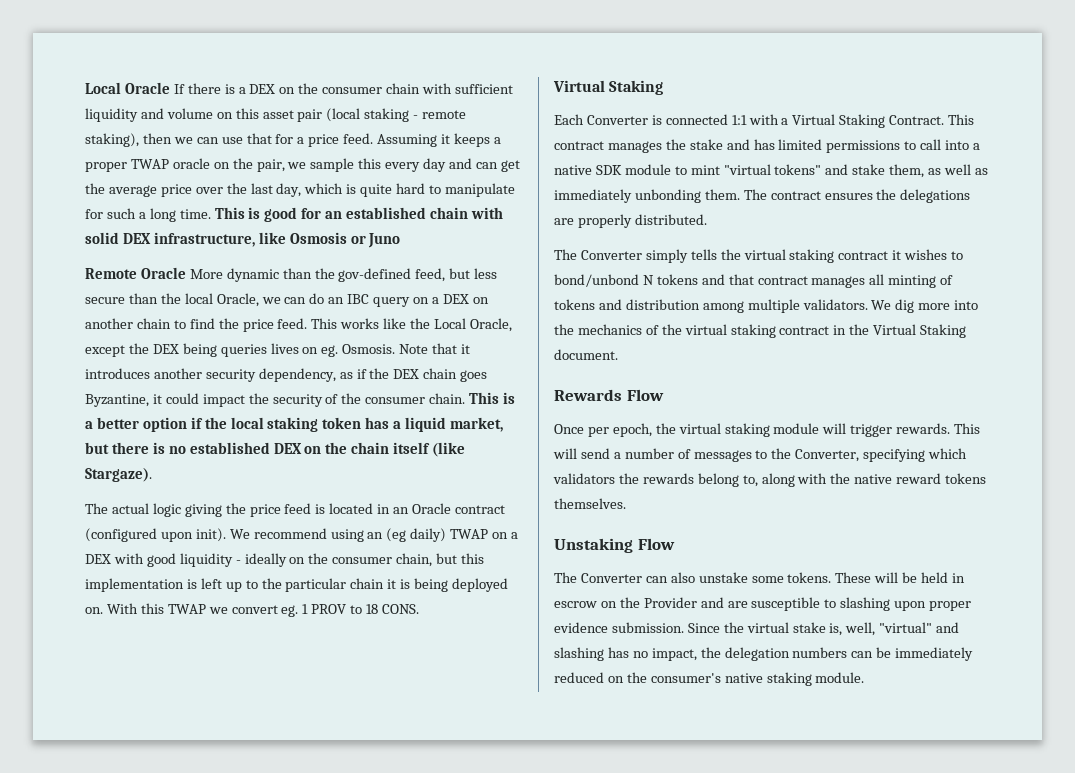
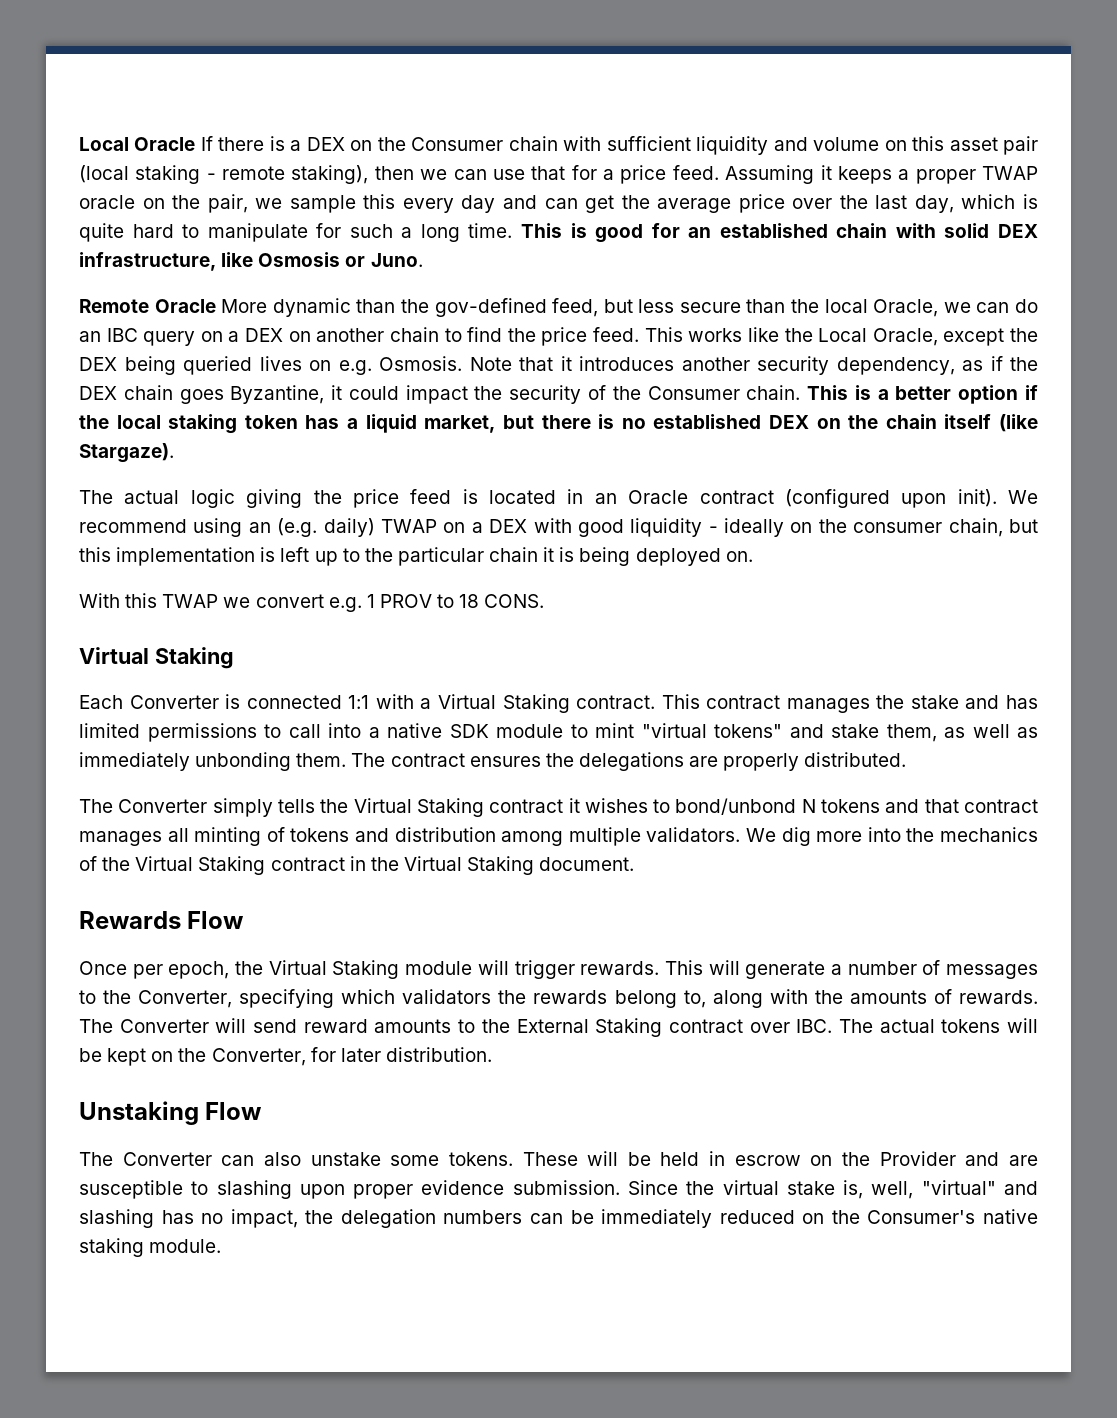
- Local Oracle If there is a DEX on the consumer chain with sufficient liquidity and volume on this asset pair (local staking - remote staking), then we can use that for a price feed.
+ Local Oracle If there is a DEX on the Consumer chain with sufficient liquidity and volume on this asset pair (local staking - remote staking), then we can use that for a price feed.
- This is good for an established chain with solid DEX infrastructure, like Osmosis or Juno
+ This is good for an established chain with solid DEX infrastructure, like Osmosis or Juno.
- This works like the Local Oracle, except the DEX being queries lives on eg. Osmosis.
+ This works like the Local Oracle, except the DEX being queried lives on e.g. Osmosis.
- Note that it introduces another security dependency, as if the DEX chain goes Byzantine, it could impact the security of the consumer chain.
+ Note that it introduces another security dependency, as if the DEX chain goes Byzantine, it could impact the security of the Consumer chain.
- We recommend using an (eg daily) TWAP on a DEX with good liquidity - ideally on the consumer chain, but this implementation is left up to the particular chain it is being deployed on. With this TWAP we convert eg. 1 PROV to 18 CONS.
+ We recommend using an (e.g. daily) TWAP on a DEX with good liquidity - ideally on the consumer chain, but this implementation is left up to the particular chain it is being deployed on.
+ With this TWAP we convert e.g. 1 PROV to 18 CONS.
- Each Converter is connected 1:1 with a Virtual Staking Contract.
+ Each Converter is connected 1:1 with a Virtual Staking contract.
- The Converter simply tells the virtual staking contract it wishes to bond/unbond N tokens and that contract manages all minting of tokens and distribution among multiple validators.
+ The Converter simply tells the Virtual Staking contract it wishes to bond/unbond N tokens and that contract manages all minting of tokens and distribution among multiple validators.
- We dig more into the mechanics of the virtual staking contract in the Virtual Staking document.
+ We dig more into the mechanics of the Virtual Staking contract in the Virtual Staking document.
- Once per epoch, the virtual staking module will trigger rewards.
+ Once per epoch, the Virtual Staking module will trigger rewards.
- This will send a number of messages to the Converter, specifying which validators the rewards belong to, along with the native reward tokens themselves.
+ This will generate a number of messages to the Converter, specifying which validators the rewards belong to, along with the amounts of rewards. The Converter will send reward amounts to the External Staking contract over IBC. The actual tokens will be kept on the Converter, for later distribution.
- Since the virtual stake is, well, "virtual" and slashing has no impact, the delegation numbers can be immediately reduced on the consumer's native staking module.
+ Since the virtual stake is, well, "virtual" and slashing has no impact, the delegation numbers can be immediately reduced on the Consumer's native staking module.

